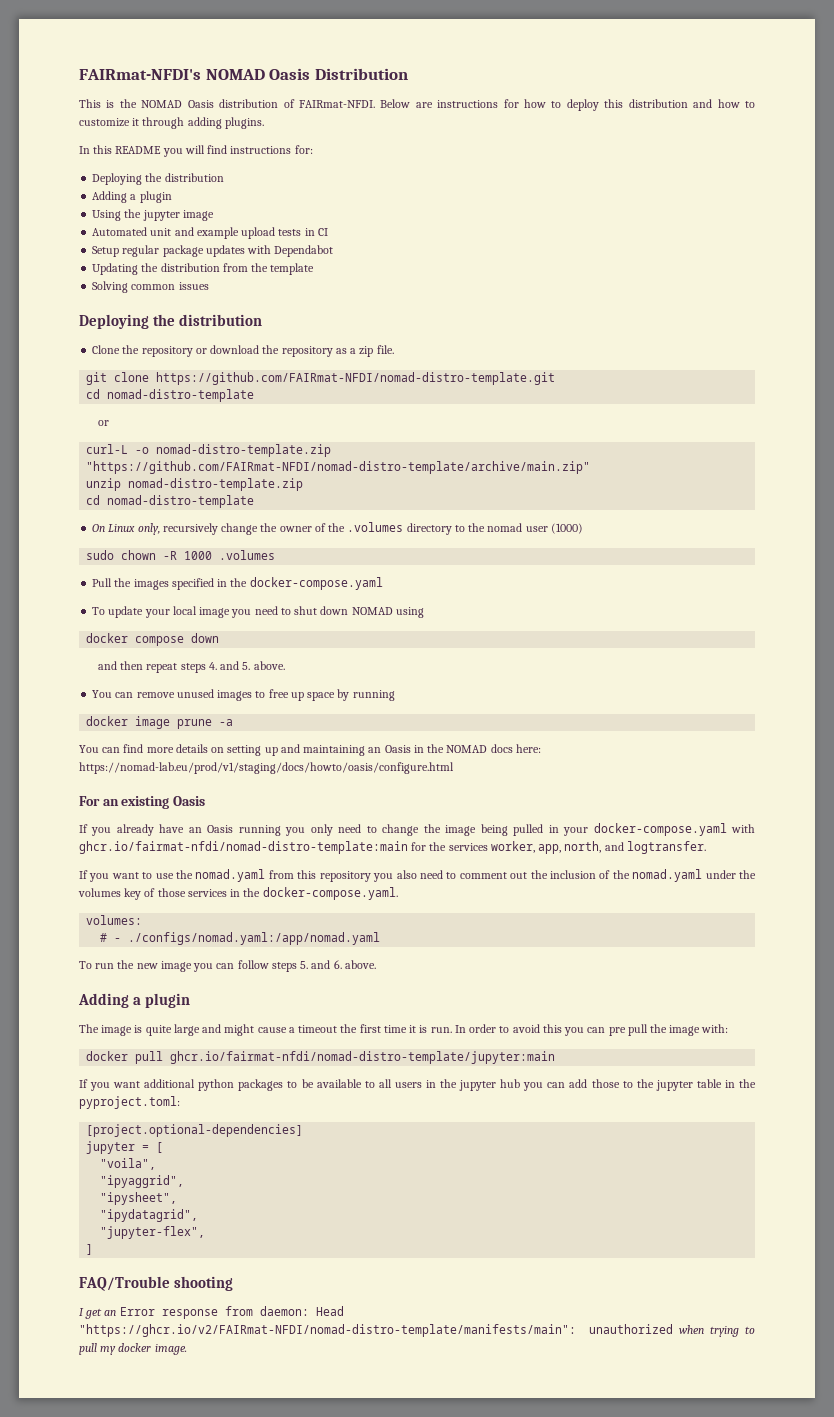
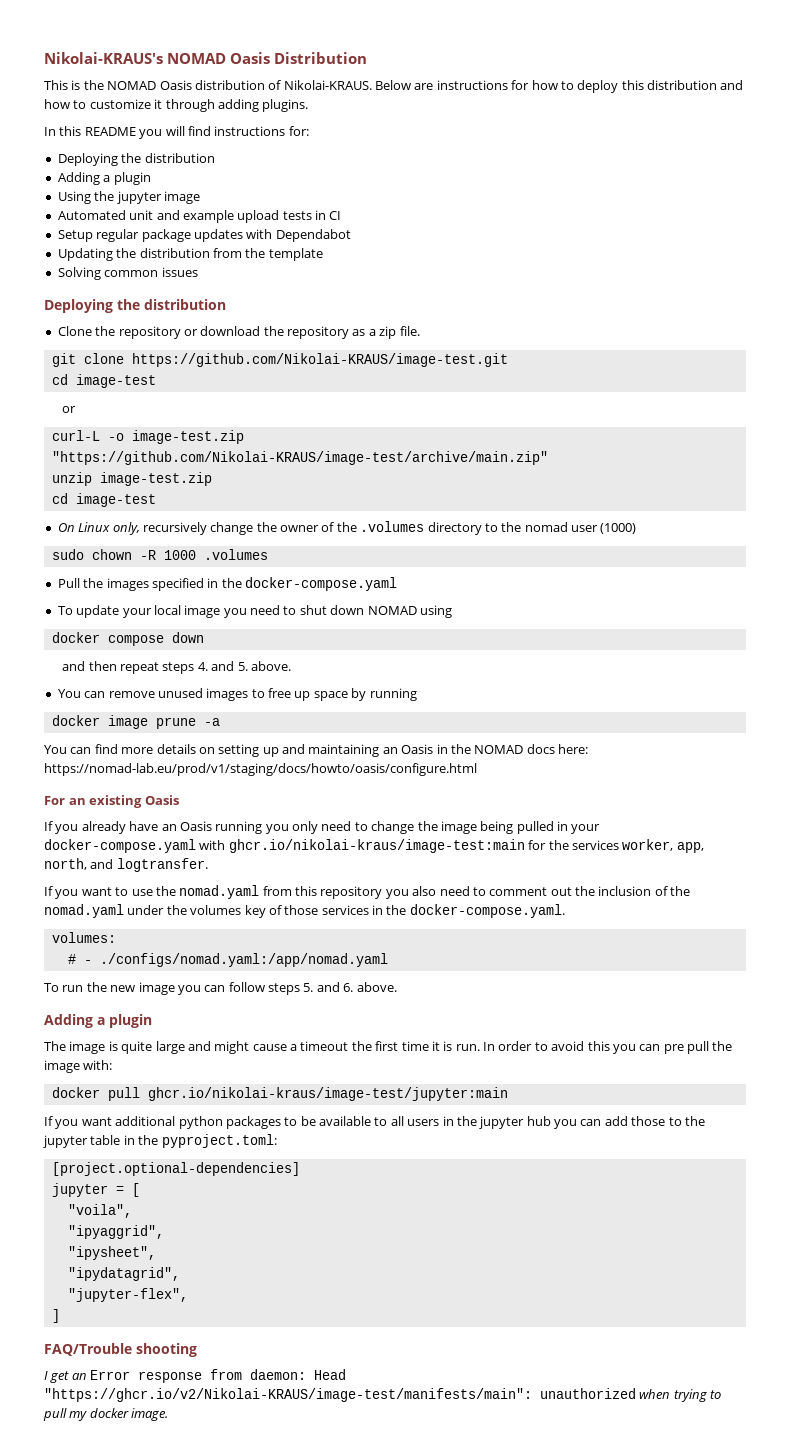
- FAIRmat-NFDI's NOMAD Oasis Distribution
+ Nikolai-KRAUS's NOMAD Oasis Distribution
- This is the NOMAD Oasis distribution of FAIRmat-NFDI.
+ This is the NOMAD Oasis distribution of Nikolai-KRAUS.
- git clone https://github.com/FAIRmat-NFDI/nomad-distro-template.git
- cd nomad-distro-template
+ git clone https://github.com/Nikolai-KRAUS/image-test.git
+ cd image-test
- curl-L -o nomad-distro-template.zip "https://github.com/FAIRmat-NFDI/nomad-distro-template/archive/main.zip"
+ curl-L -o image-test.zip "https://github.com/Nikolai-KRAUS/image-test/archive/main.zip"
- unzip nomad-distro-template.zip
- cd nomad-distro-template
+ unzip image-test.zip
+ cd image-test
- If you already have an Oasis running you only need to change the image being pulled in your docker-compose.yaml with ghcr.io/fairmat-nfdi/nomad-distro-template:main for the services worker, app, north, and logtransfer.
+ If you already have an Oasis running you only need to change the image being pulled in your docker-compose.yaml with ghcr.io/nikolai-kraus/image-test:main for the services worker, app, north, and logtransfer.
- docker pull ghcr.io/fairmat-nfdi/nomad-distro-template/jupyter:main
+ docker pull ghcr.io/nikolai-kraus/image-test/jupyter:main
- I get an Error response from daemon: Head "https://ghcr.io/v2/FAIRmat-NFDI/nomad-distro-template/manifests/main": unauthorized when trying to pull my docker image.
+ I get an Error response from daemon: Head "https://ghcr.io/v2/Nikolai-KRAUS/image-test/manifests/main": unauthorized when trying to pull my docker image.

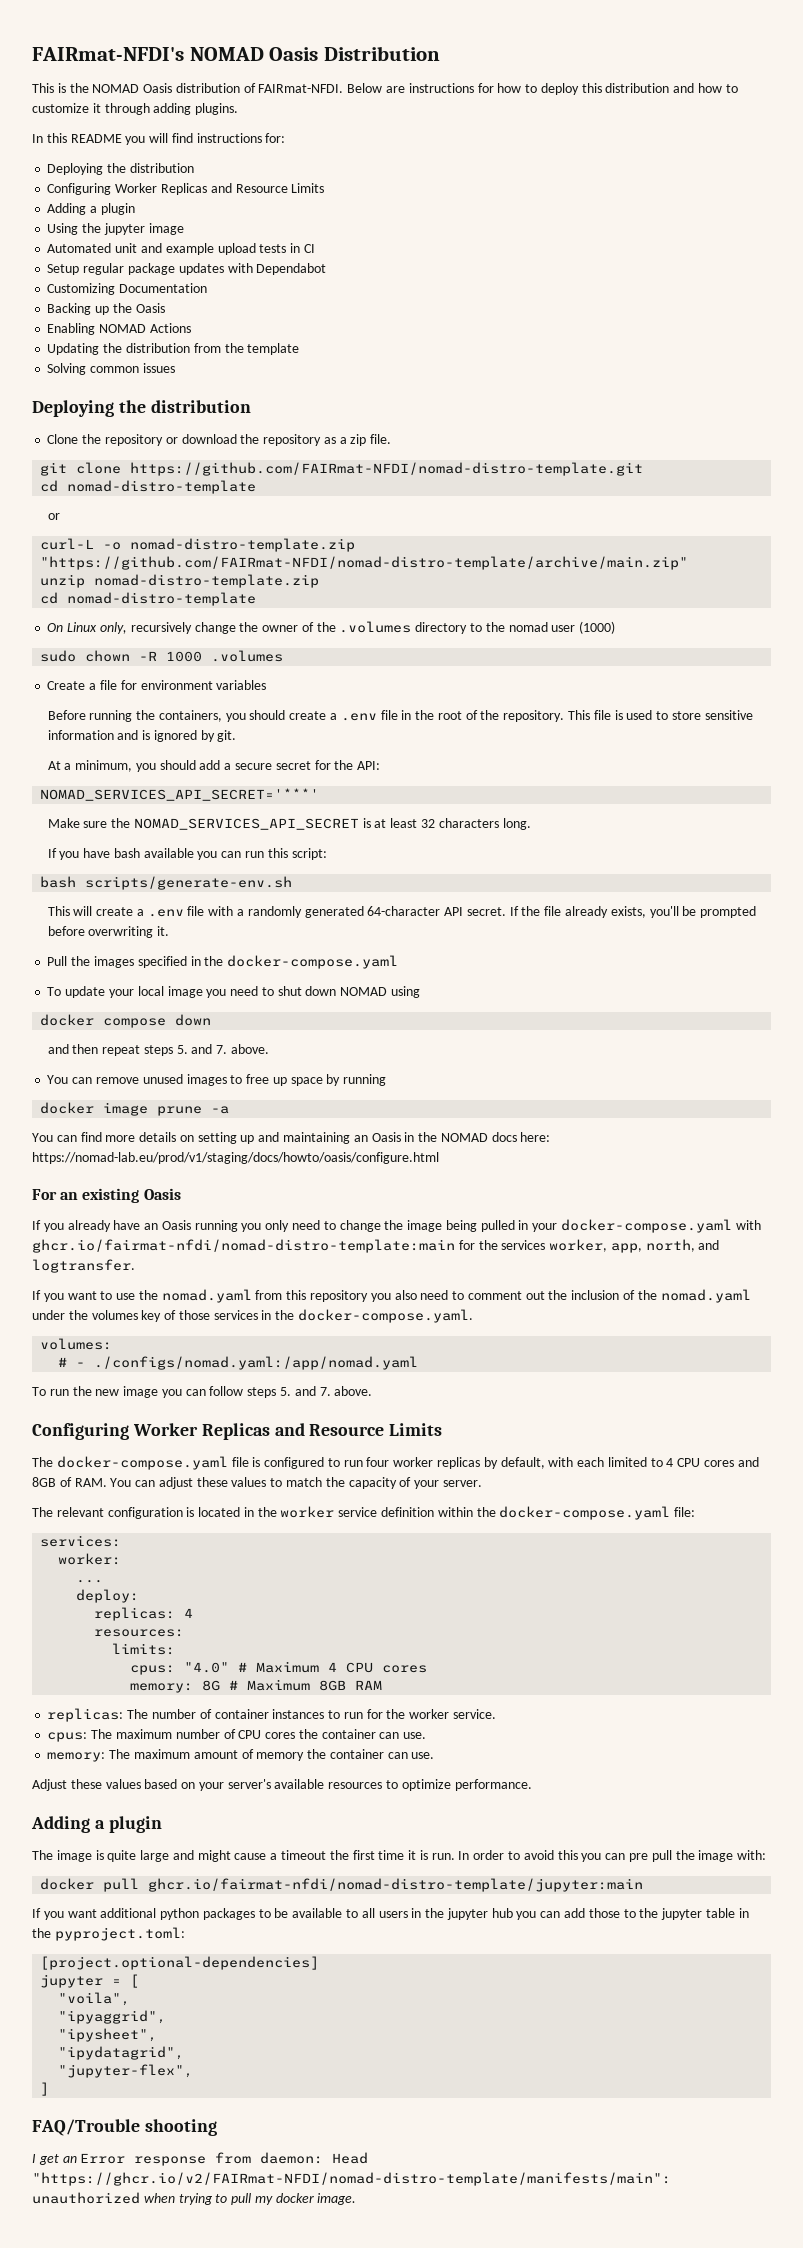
- Nikolai-KRAUS's NOMAD Oasis Distribution
+ FAIRmat-NFDI's NOMAD Oasis Distribution
- This is the NOMAD Oasis distribution of Nikolai-KRAUS.
+ This is the NOMAD Oasis distribution of FAIRmat-NFDI.
  In this README you will find instructions for:
  Deploying the distribution
+ Configuring Worker Replicas and Resource Limits
+ Customizing Documentation
+ Backing up the Oasis
+ Enabling NOMAD Actions
- git clone https://github.com/Nikolai-KRAUS/image-test.git
- cd image-test
+ git clone https://github.com/FAIRmat-NFDI/nomad-distro-template.git
+ cd nomad-distro-template
- curl-L -o image-test.zip "https://github.com/Nikolai-KRAUS/image-test/archive/main.zip"
+ curl-L -o nomad-distro-template.zip "https://github.com/FAIRmat-NFDI/nomad-distro-template/archive/main.zip"
- unzip image-test.zip
- cd image-test
+ unzip nomad-distro-template.zip
+ cd nomad-distro-template
+ Create a file for environment variables
+ Before running the containers, you should create a .env file in the root of the repository. This file is used to store sensitive information and is ignored by git.
+ At a minimum, you should add a secure secret for the API:
+ NOMAD_SERVICES_API_SECRET='***'
+ Make sure the NOMAD_SERVICES_API_SECRET is at least 32 characters long.
+ If you have bash available you can run this script:
+ bash scripts/generate-env.sh
+ This will create a .env file with a randomly generated 64-character API secret. If the file already exists, you'll be prompted before overwriting it.
- and then repeat steps 4. and 5. above.
+ and then repeat steps 5. and 7. above.
- If you already have an Oasis running you only need to change the image being pulled in your docker-compose.yaml with ghcr.io/nikolai-kraus/image-test:main for the services worker, app, north, and logtransfer.
+ If you already have an Oasis running you only need to change the image being pulled in your docker-compose.yaml with ghcr.io/fairmat-nfdi/nomad-distro-template:main for the services worker, app, north, and logtransfer.
- To run the new image you can follow steps 5. and 6. above.
+ To run the new image you can follow steps 5. and 7. above.
+ Configuring Worker Replicas and Resource Limits
+ The docker-compose.yaml file is configured to run four worker replicas by default, with each limited to 4 CPU cores and 8GB of RAM. You can adjust these values to match the capacity of your server.
+ The relevant configuration is located in the worker service definition within the docker-compose.yaml file:
+ services:
+ worker:
+ ...
+ deploy:
+ replicas: 4
+ resources:
+ limits:
+ cpus: "4.0" # Maximum 4 CPU cores
+ memory: 8G # Maximum 8GB RAM
+ replicas: The number of container instances to run for the worker service.
+ cpus: The maximum number of CPU cores the container can use.
+ memory: The maximum amount of memory the container can use.
+ Adjust these values based on your server's available resources to optimize performance.
- docker pull ghcr.io/nikolai-kraus/image-test/jupyter:main
+ docker pull ghcr.io/fairmat-nfdi/nomad-distro-template/jupyter:main
- I get an Error response from daemon: Head "https://ghcr.io/v2/Nikolai-KRAUS/image-test/manifests/main": unauthorized when trying to pull my docker image.
+ I get an Error response from daemon: Head "https://ghcr.io/v2/FAIRmat-NFDI/nomad-distro-template/manifests/main": unauthorized when trying to pull my docker image.

